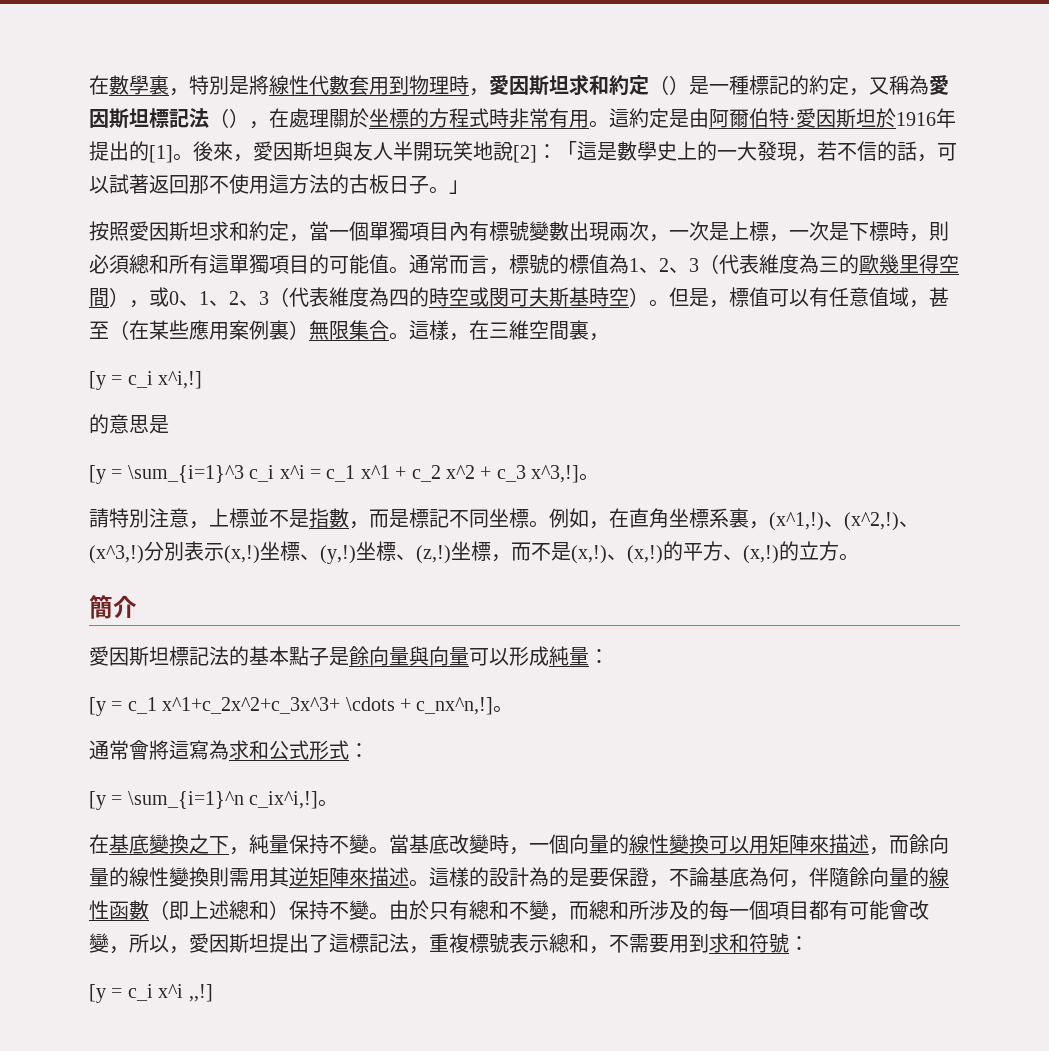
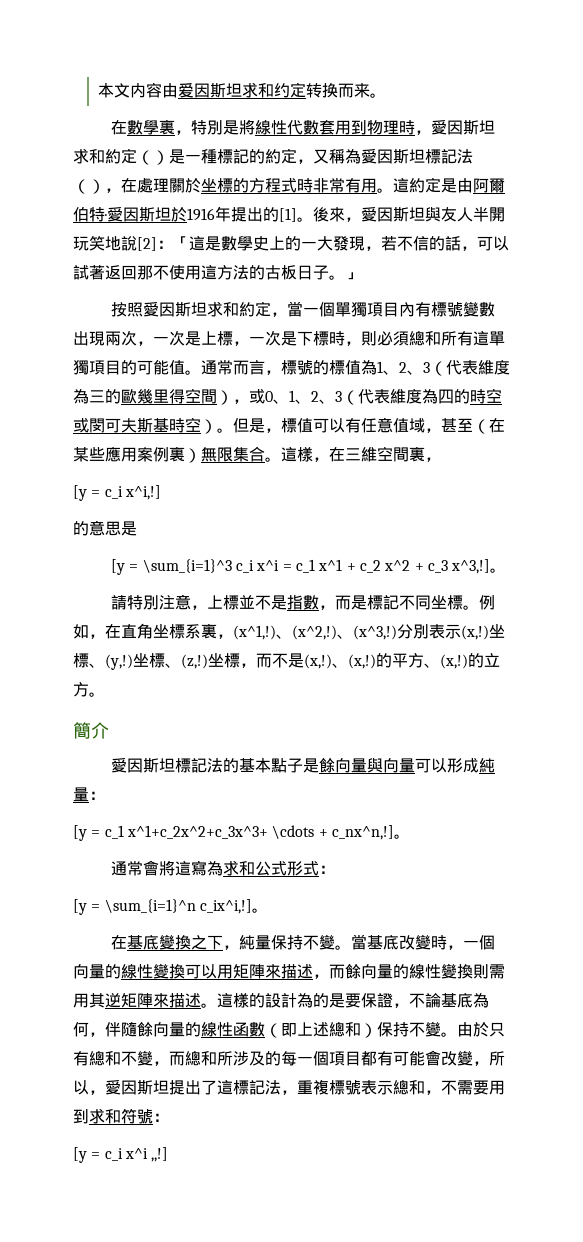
+ 本文内容由爱因斯坦求和约定转换而来。

